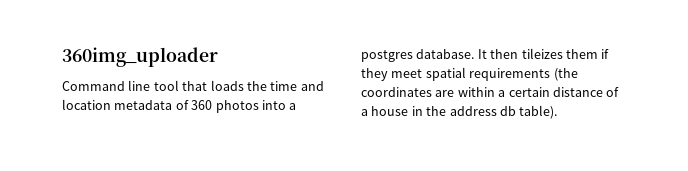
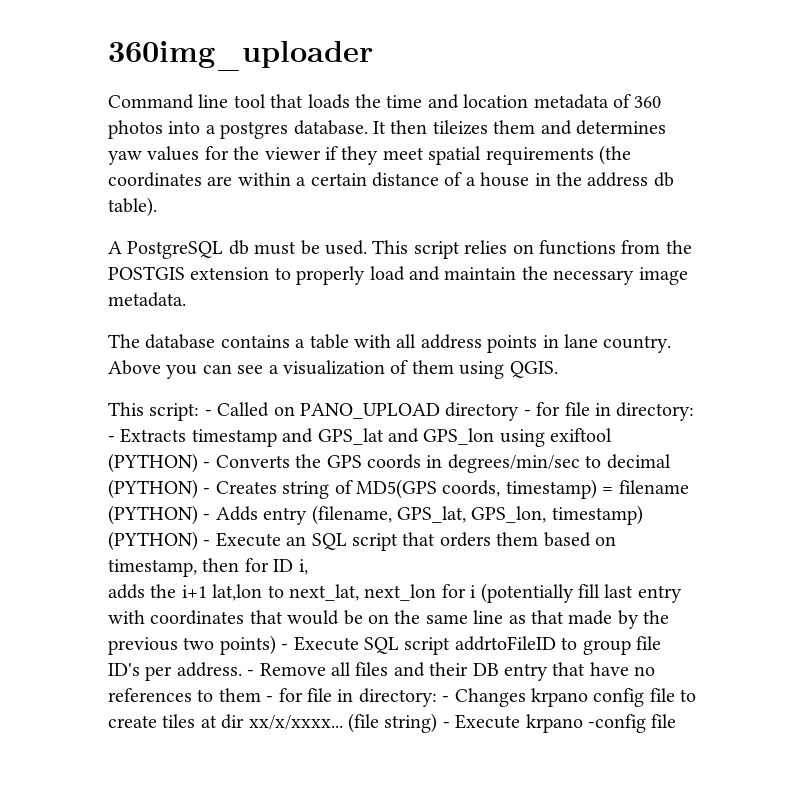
- It then tileizes them if they meet spatial requirements (the coordinates are within a certain distance of a house in the address db table).
+ It then tileizes them and determines yaw values for the viewer if they meet spatial requirements (the coordinates are within a certain distance of a house in the address db table).
+ A PostgreSQL db must be used. This script relies on functions from the POSTGIS extension to properly load and maintain the necessary image metadata.
+ The database contains a table with all address points in lane country. Above you can see a visualization of them using QGIS.
+ This script: - Called on PANO_UPLOAD directory - for file in directory: - Extracts timestamp and GPS_lat and GPS_lon using exiftool (PYTHON) - Converts the GPS coords in degrees/min/sec to decimal (PYTHON) - Creates string of MD5(GPS coords, timestamp) = filename (PYTHON) - Adds entry (filename, GPS_lat, GPS_lon, timestamp) (PYTHON) - Execute an SQL script that orders them based on timestamp, then for ID i,
+ adds the i+1 lat,lon to next_lat, next_lon for i (potentially fill last entry with coordinates that would be on the same line as that made by the previous two points) - Execute SQL script addrtoFileID to group file ID's per address. - Remove all files and their DB entry that have no references to them - for file in directory: - Changes krpano config file to create tiles at dir xx/x/xxxx... (file string) - Execute krpano -config file

